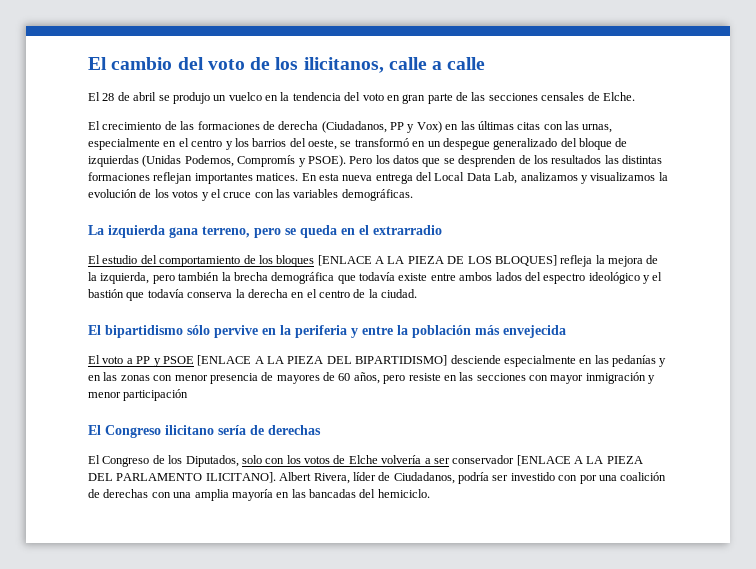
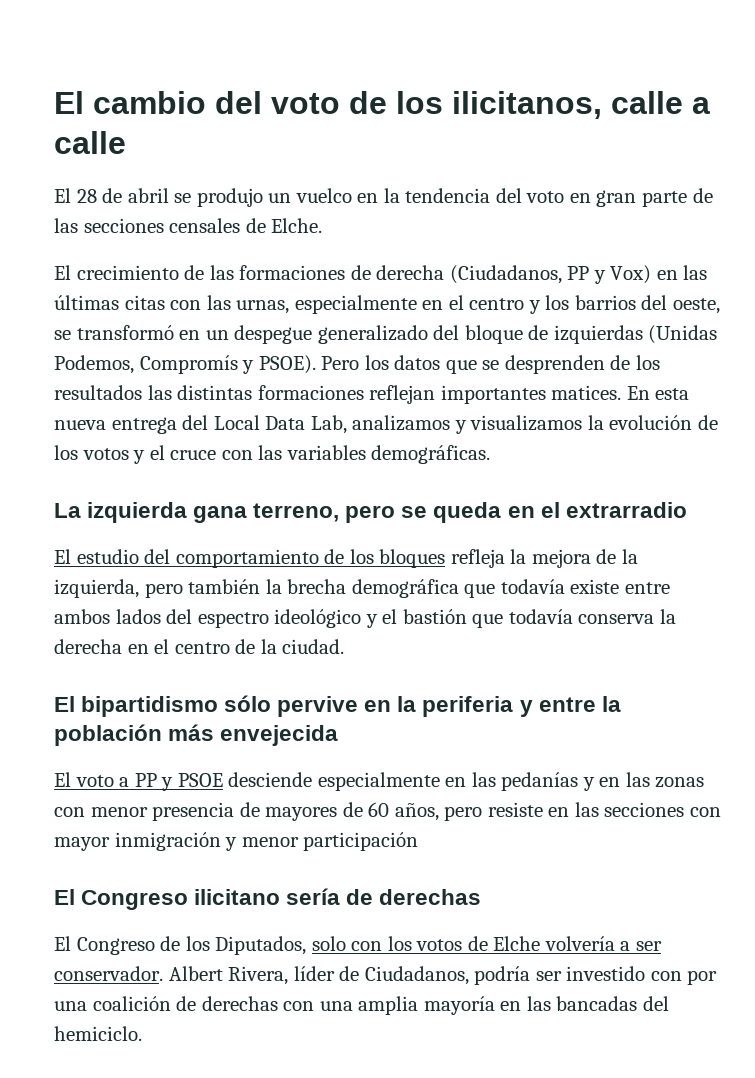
- El estudio del comportamiento de los bloques [ENLACE A LA PIEZA DE LOS BLOQUES] refleja la mejora de la izquierda, pero también la brecha demográfica que todavía existe entre ambos lados del espectro ideológico y el bastión que todavía conserva la derecha en el centro de la ciudad.
+ El estudio del comportamiento de los bloques refleja la mejora de la izquierda, pero también la brecha demográfica que todavía existe entre ambos lados del espectro ideológico y el bastión que todavía conserva la derecha en el centro de la ciudad.
- El voto a PP y PSOE [ENLACE A LA PIEZA DEL BIPARTIDISMO] desciende especialmente en las pedanías y en las zonas con menor presencia de mayores de 60 años, pero resiste en las secciones con mayor inmigración y menor participación
+ El voto a PP y PSOE desciende especialmente en las pedanías y en las zonas con menor presencia de mayores de 60 años, pero resiste en las secciones con mayor inmigración y menor participación
- El Congreso de los Diputados, solo con los votos de Elche volvería a ser conservador [ENLACE A LA PIEZA DEL PARLAMENTO ILICITANO].
+ El Congreso de los Diputados, solo con los votos de Elche volvería a ser conservador.

